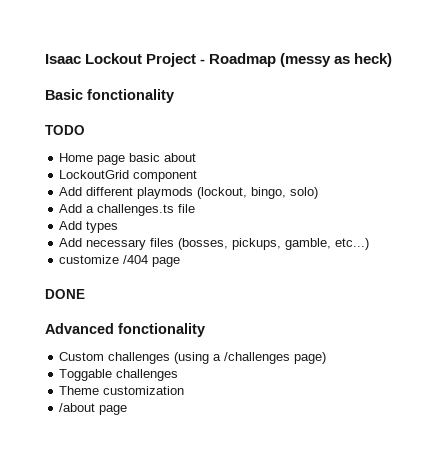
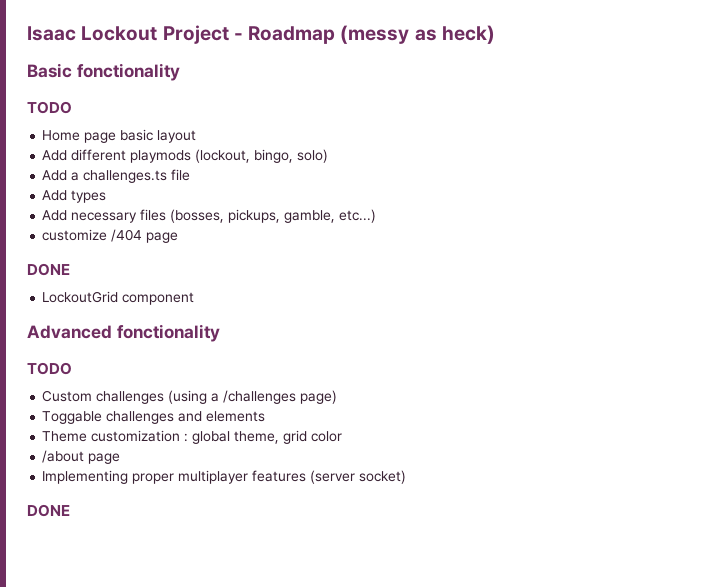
- Home page basic about
- LockoutGrid component
+ Home page basic layout
+ LockoutGrid component
  Advanced fonctionality
+ TODO
- Toggable challenges
+ Toggable challenges and elements
- Theme customization
+ Theme customization : global theme, grid color
  /about page
+ Implementing proper multiplayer features (server socket)
+ DONE

